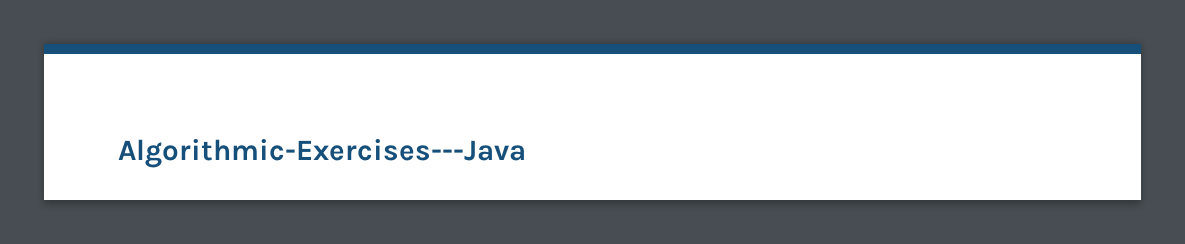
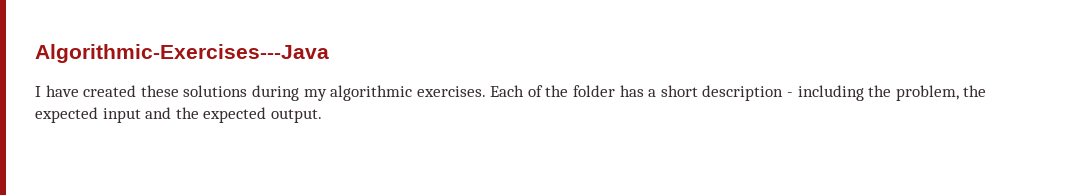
+ I have created these solutions during my algorithmic exercises. Each of the folder has a short description - including the problem, the expected input and the expected output.

